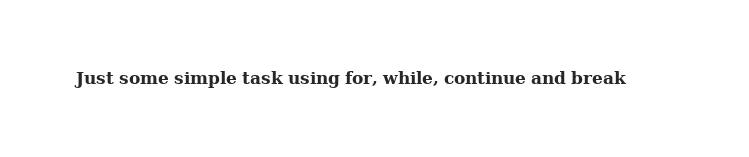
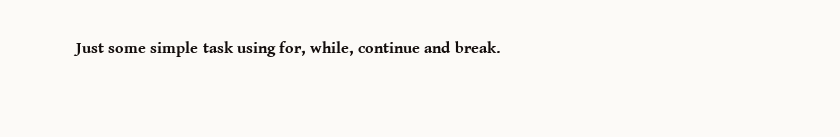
- Just some simple task using for, while, continue and break
+ Just some simple task using for, while, continue and break.

